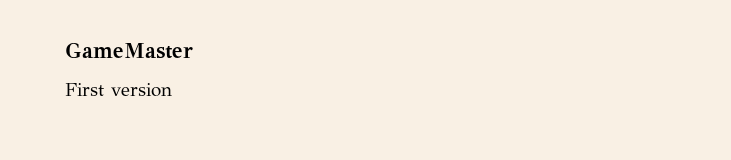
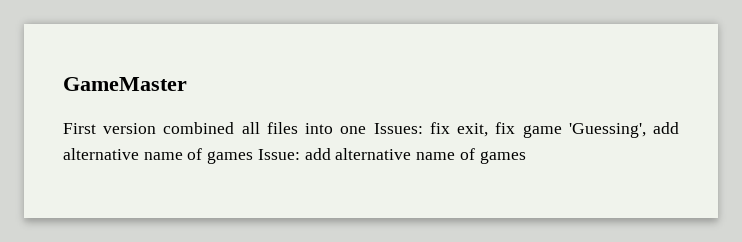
- First version
+ First version combined all files into one Issues: fix exit, fix game 'Guessing', add alternative name of games Issue: add alternative name of games

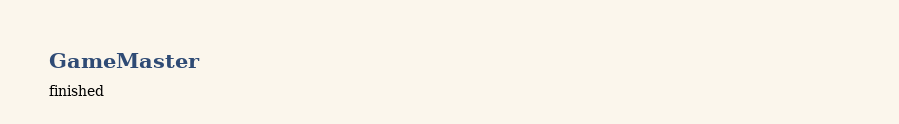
- First version combined all files into one Issues: fix exit, fix game 'Guessing', add alternative name of games Issue: add alternative name of games
+ finished

